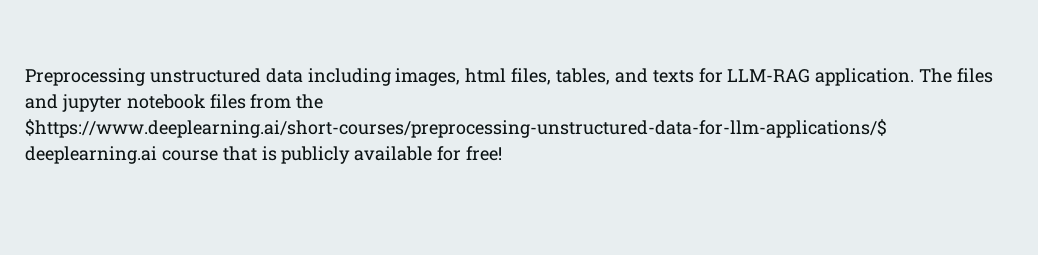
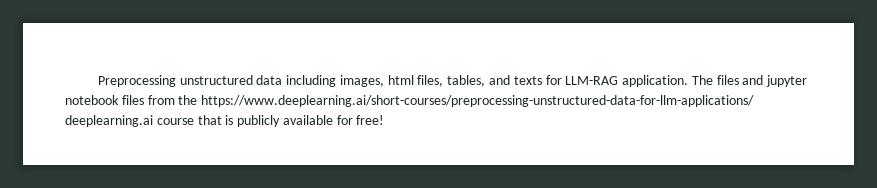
- The files and jupyter notebook files from the $https://www.deeplearning.ai/short-courses/preprocessing-unstructured-data-for-llm-applications/$ deeplearning.ai course that is publicly available for free!
+ The files and jupyter notebook files from the https://www.deeplearning.ai/short-courses/preprocessing-unstructured-data-for-llm-applications/ deeplearning.ai course that is publicly available for free!

